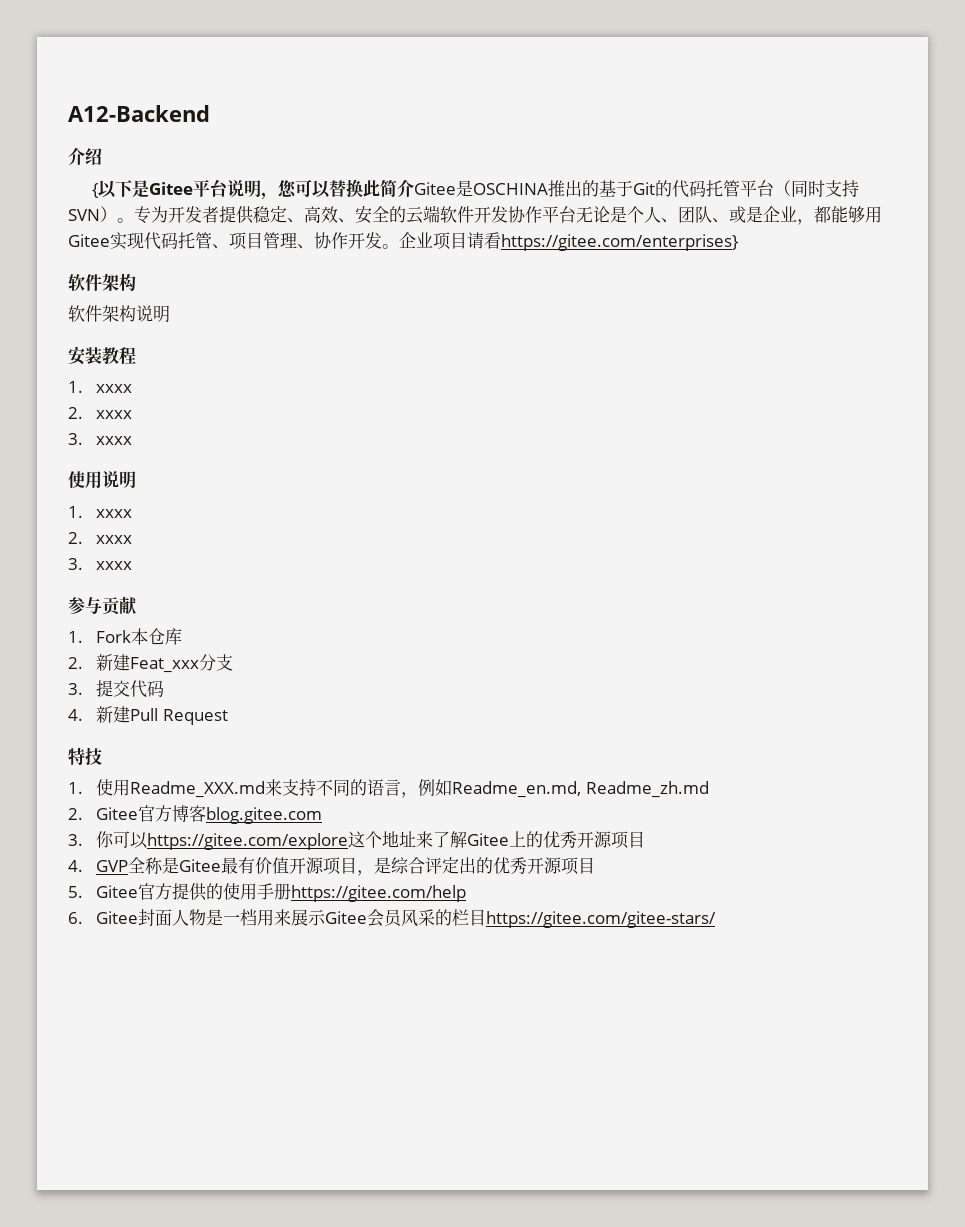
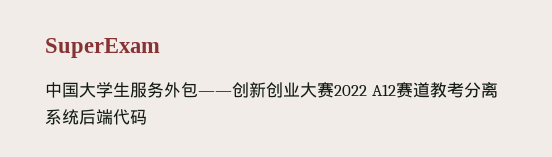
- A12-Backend
- 介绍
- {以下是Gitee平台说明，您可以替换此简介Gitee是OSCHINA推出的基于Git的代码托管平台（同时支持SVN）。专为开发者提供稳定、高效、安全的云端软件开发协作平台无论是个人、团队、或是企业，都能够用Gitee实现代码托管、项目管理、协作开发。企业项目请看https://gitee.com/enterprises}
- 软件架构
- 软件架构说明
- 安装教程
- 1. xxxx
- 2. xxxx
- 3. xxxx
- 使用说明
- 1. xxxx
- 2. xxxx
- 3. xxxx
- 参与贡献
- 1. Fork本仓库
- 2.新建Feat_xxx分支
- 3.提交代码
- 4.新建Pull Request
- 特技
- 1.使用Readme_XXX.md来支持不同的语言，例如Readme_en.md, Readme_zh.md
- 2. Gitee官方博客blog.gitee.com
- 3.你可以https://gitee.com/explore这个地址来了解Gitee上的优秀开源项目
- 4. GVP全称是Gitee最有价值开源项目，是综合评定出的优秀开源项目
- 5. Gitee官方提供的使用手册https://gitee.com/help
- 6. Gitee封面人物是一档用来展示Gitee会员风采的栏目https://gitee.com/gitee-stars/
+ SuperExam
+ 中国大学生服务外包——创新创业大赛2022 A12赛道教考分离系统后端代码

